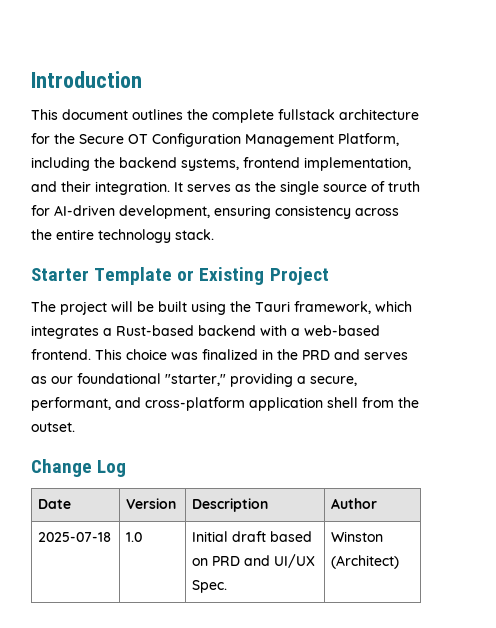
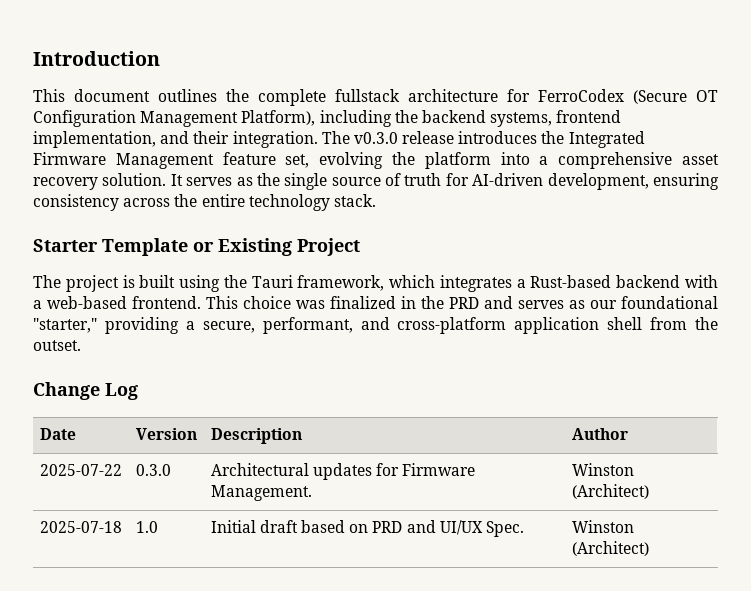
- This document outlines the complete fullstack architecture for the Secure OT Configuration Management Platform, including the backend systems, frontend implementation, and their integration.
+ This document outlines the complete fullstack architecture for FerroCodex (Secure OT Configuration Management Platform), including the backend systems, frontend implementation, and their integration.
+ The v0.3.0 release introduces the Integrated Firmware Management feature set, evolving the platform into a comprehensive asset recovery solution.
- The project will be built using the Tauri framework, which integrates a Rust-based backend with a web-based frontend.
+ The project is built using the Tauri framework, which integrates a Rust-based backend with a web-based frontend.
+ 2025-07-22 | 0.3.0 | Architectural updates for Firmware Management. | Winston (Architect)

